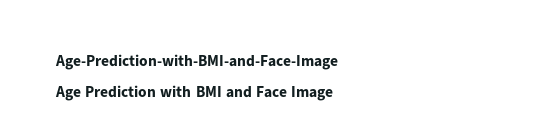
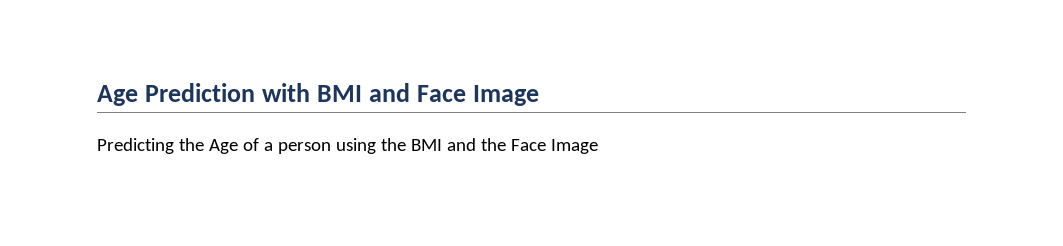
- Age-Prediction-with-BMI-and-Face-Image
+ Predicting the Age of a person using the BMI and the Face Image

